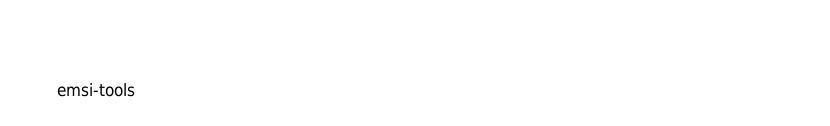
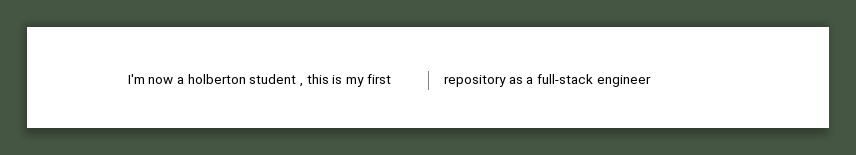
- emsi-tools
+ I'm now a holberton student , this is my first repository as a full-stack engineer

